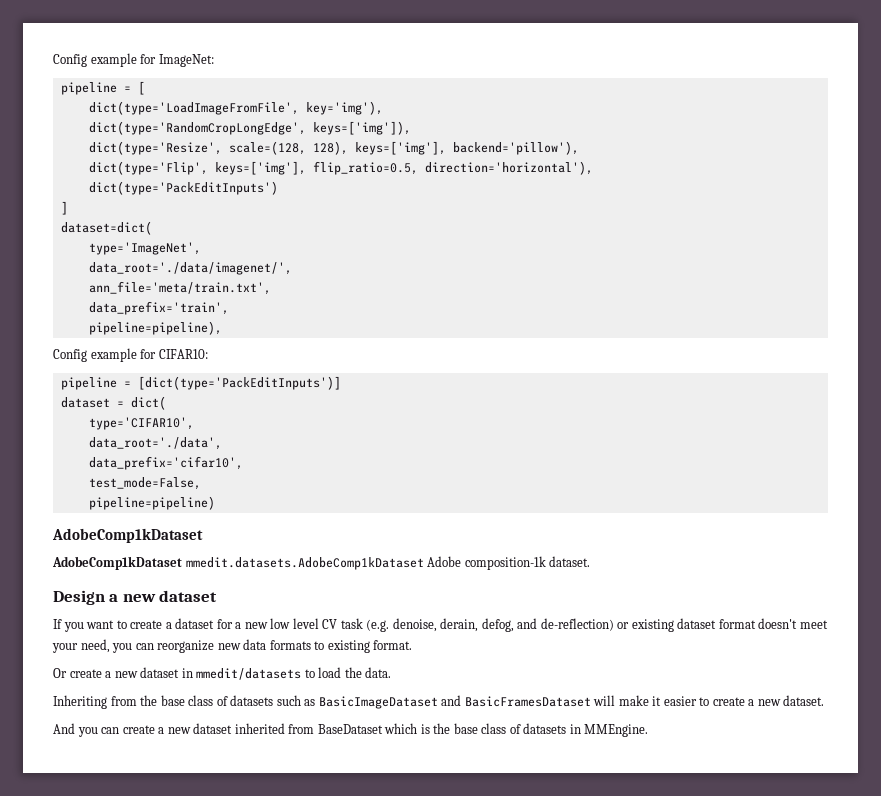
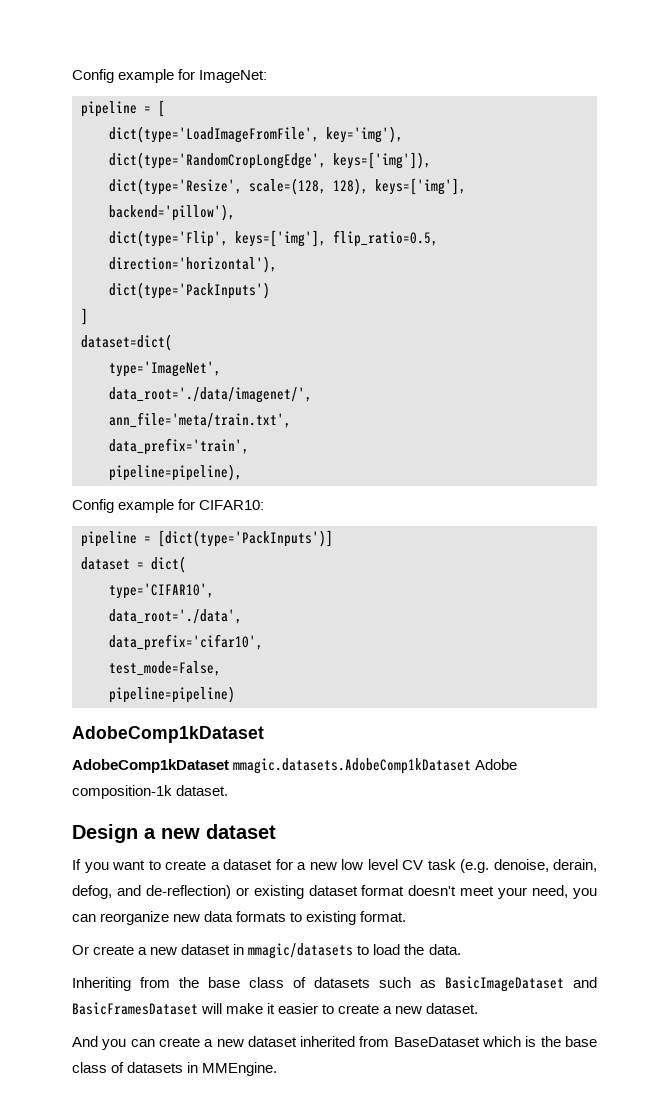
- dict(type='PackEditInputs')
+ dict(type='PackInputs')
- pipeline = [dict(type='PackEditInputs')]
+ pipeline = [dict(type='PackInputs')]
- AdobeComp1kDataset mmedit.datasets.AdobeComp1kDataset Adobe composition-1k dataset.
+ AdobeComp1kDataset mmagic.datasets.AdobeComp1kDataset Adobe composition-1k dataset.
- Or create a new dataset in mmedit/datasets to load the data.
+ Or create a new dataset in mmagic/datasets to load the data.

